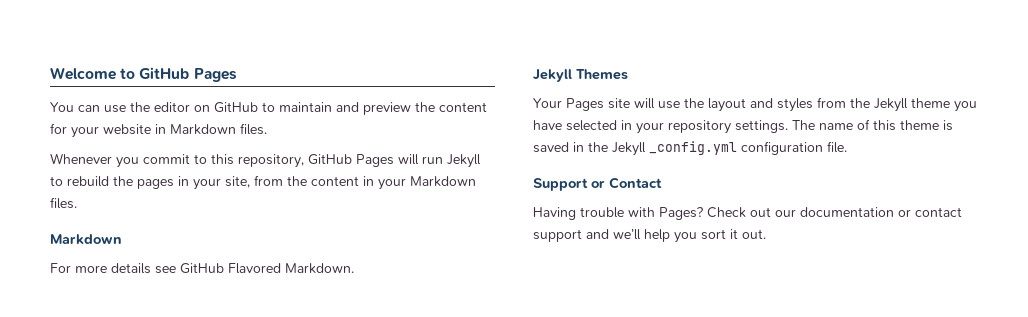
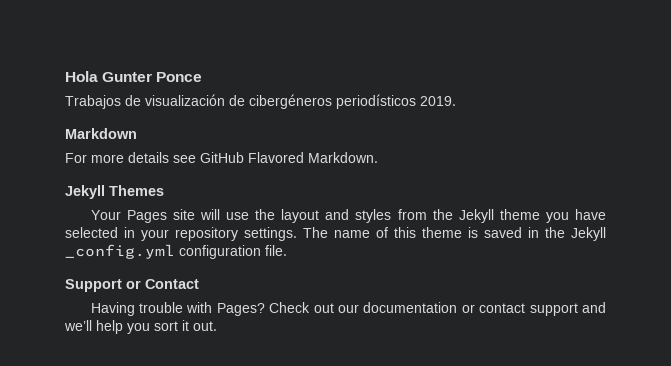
- Welcome to GitHub Pages
- You can use the editor on GitHub to maintain and preview the content for your website in Markdown files.
- Whenever you commit to this repository, GitHub Pages will run Jekyll to rebuild the pages in your site, from the content in your Markdown files.
+ Hola Gunter Ponce
+ Trabajos de visualización de cibergéneros periodísticos 2019.

